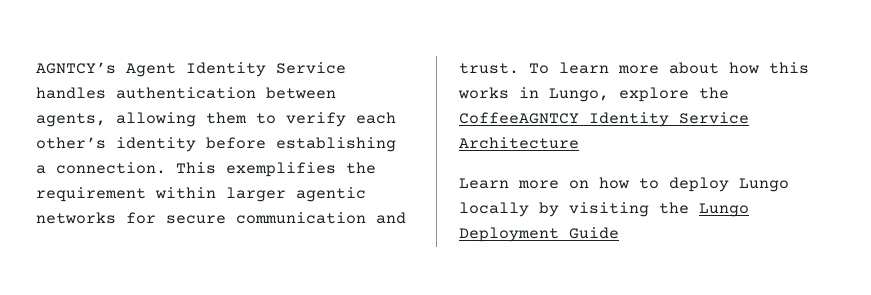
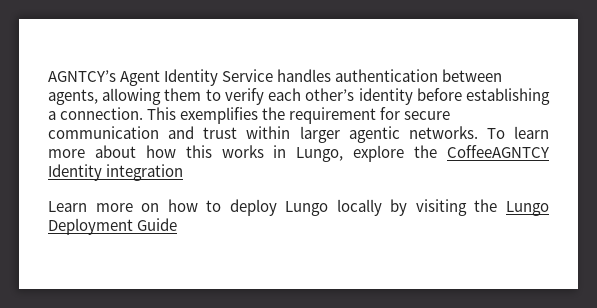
- This exemplifies the requirement within larger agentic networks for secure communication and trust.
+ This exemplifies the requirement for secure communication and trust within larger agentic networks.
- To learn more about how this works in Lungo, explore the CoffeeAGNTCY Identity Service Architecture
+ To learn more about how this works in Lungo, explore the CoffeeAGNTCY Identity integration

